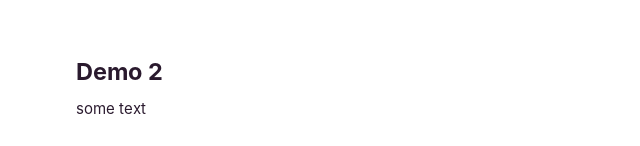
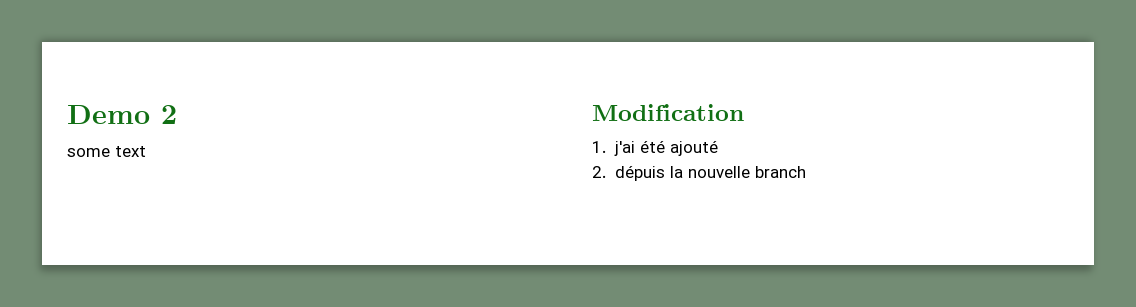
+ Modification
+ 1. j'ai été ajouté
+ 2. dépuis la nouvelle branch

